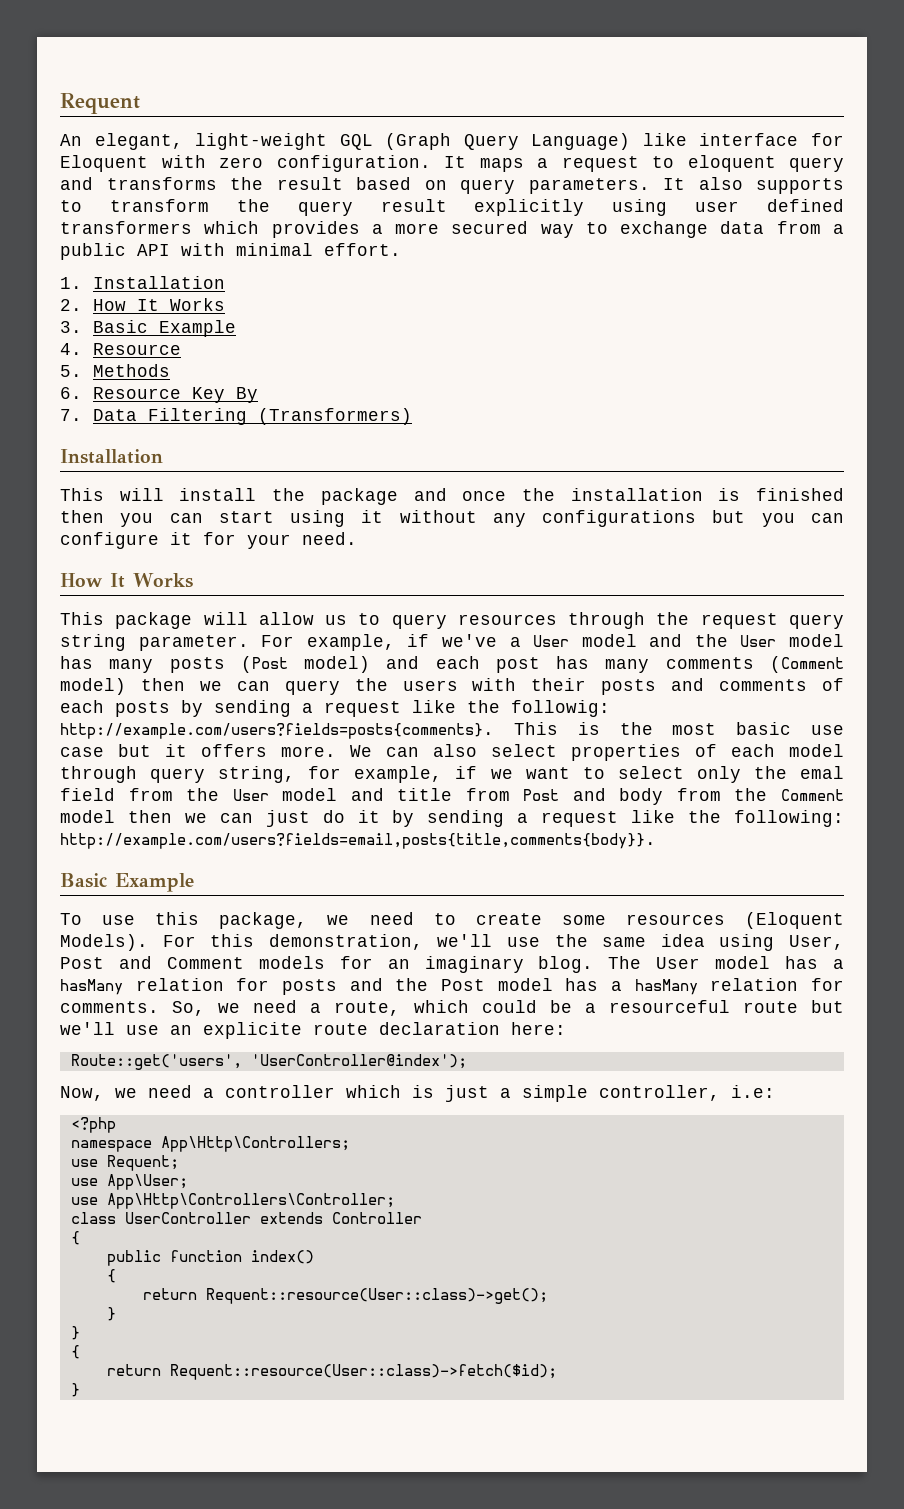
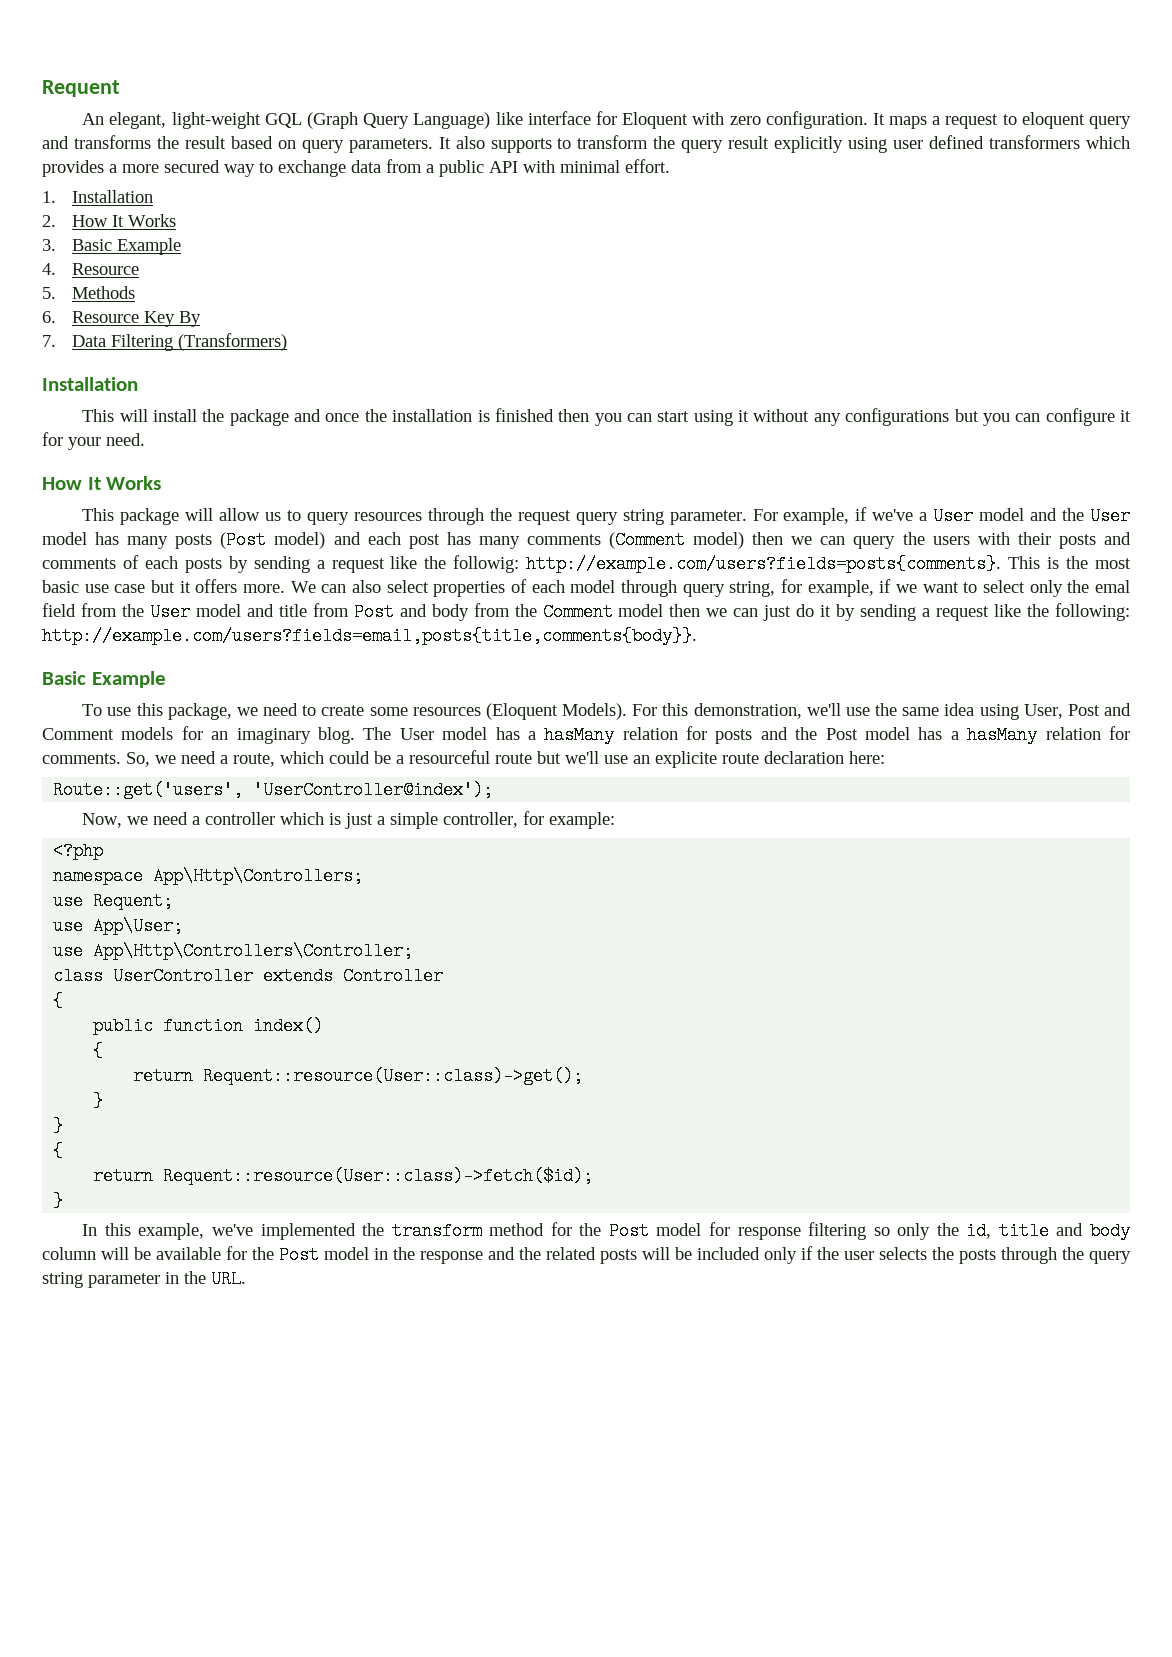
- Now, we need a controller which is just a simple controller, i.e:
+ Now, we need a controller which is just a simple controller, for example:
+ In this example, we've implemented the transform method for the Post model for response filtering so only the id, title and body column will be available for the Post model in the response and the related posts will be included only if the user selects the posts through the query string parameter in the URL.

